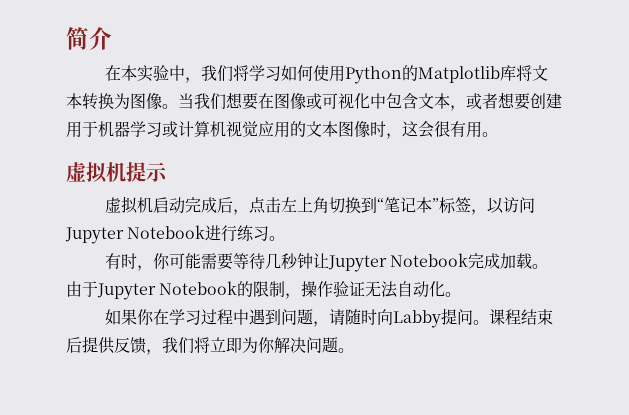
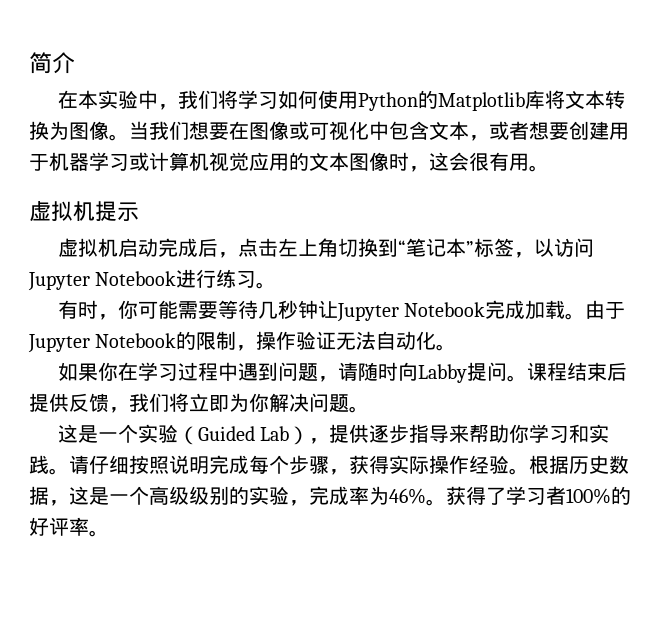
+ 这是一个实验（Guided Lab），提供逐步指导来帮助你学习和实践。请仔细按照说明完成每个步骤，获得实际操作经验。根据历史数据，这是一个高级级别的实验，完成率为46%。获得了学习者100%的好评率。

